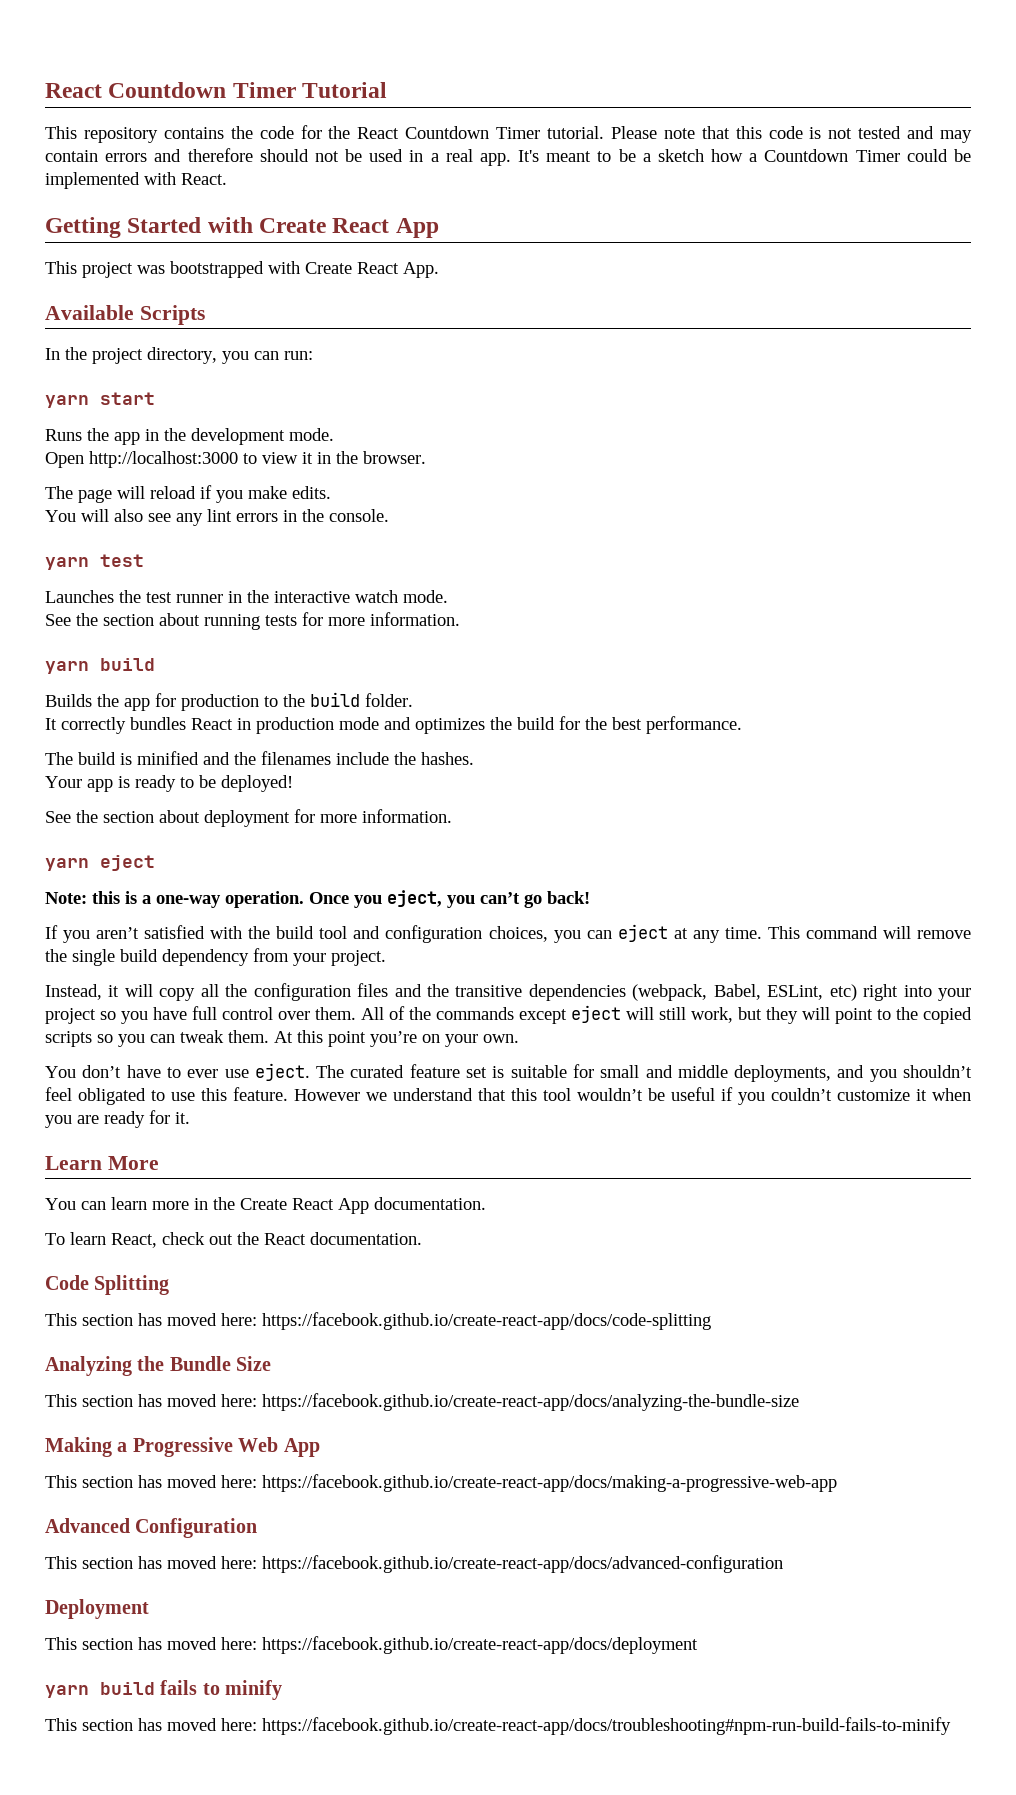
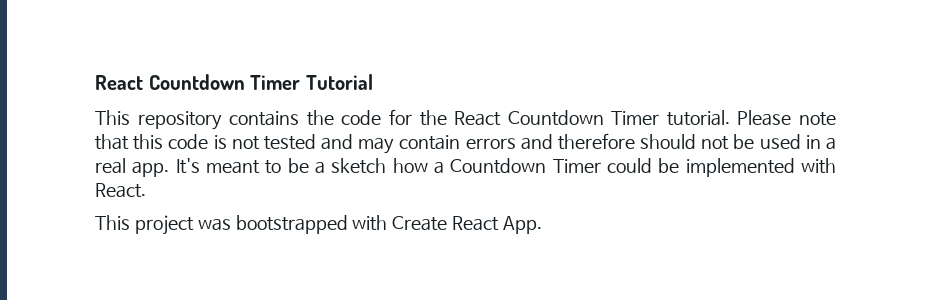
- Getting Started with Create React App
- Available Scripts
- In the project directory, you can run:
- yarn start
- Runs the app in the development mode.
- Open http://localhost:3000 to view it in the browser.
- The page will reload if you make edits.
- You will also see any lint errors in the console.
- yarn test
- Launches the test runner in the interactive watch mode.
- See the section about running tests for more information.
- yarn build
- Builds the app for production to the build folder.
- It correctly bundles React in production mode and optimizes the build for the best performance.
- The build is minified and the filenames include the hashes.
- Your app is ready to be deployed!
- See the section about deployment for more information.
- yarn eject
- Note: this is a one-way operation. Once you eject, you can’t go back!
- If you aren’t satisfied with the build tool and configuration choices, you can eject at any time. This command will remove the single build dependency from your project.
- Instead, it will copy all the configuration files and the transitive dependencies (webpack, Babel, ESLint, etc) right into your project so you have full control over them. All of the commands except eject will still work, but they will point to the copied scripts so you can tweak them. At this point you’re on your own.
- You don’t have to ever use eject. The curated feature set is suitable for small and middle deployments, and you shouldn’t feel obligated to use this feature. However we understand that this tool wouldn’t be useful if you couldn’t customize it when you are ready for it.
- Learn More
- You can learn more in the Create React App documentation.
- To learn React, check out the React documentation.
- Code Splitting
- This section has moved here: https://facebook.github.io/create-react-app/docs/code-splitting
- Analyzing the Bundle Size
- This section has moved here: https://facebook.github.io/create-react-app/docs/analyzing-the-bundle-size
- Making a Progressive Web App
- This section has moved here: https://facebook.github.io/create-react-app/docs/making-a-progressive-web-app
- Advanced Configuration
- This section has moved here: https://facebook.github.io/create-react-app/docs/advanced-configuration
- Deployment
- This section has moved here: https://facebook.github.io/create-react-app/docs/deployment
- yarn build fails to minify
- This section has moved here: https://facebook.github.io/create-react-app/docs/troubleshooting#npm-run-build-fails-to-minify

